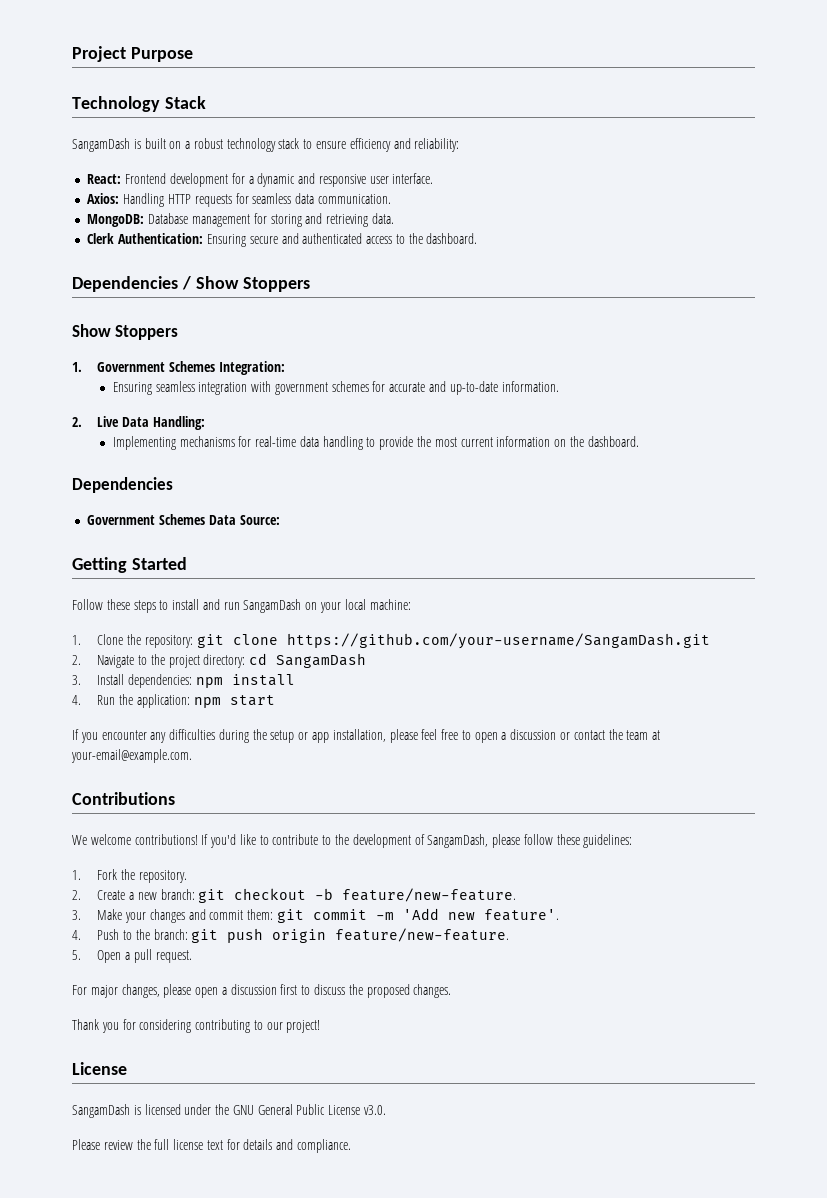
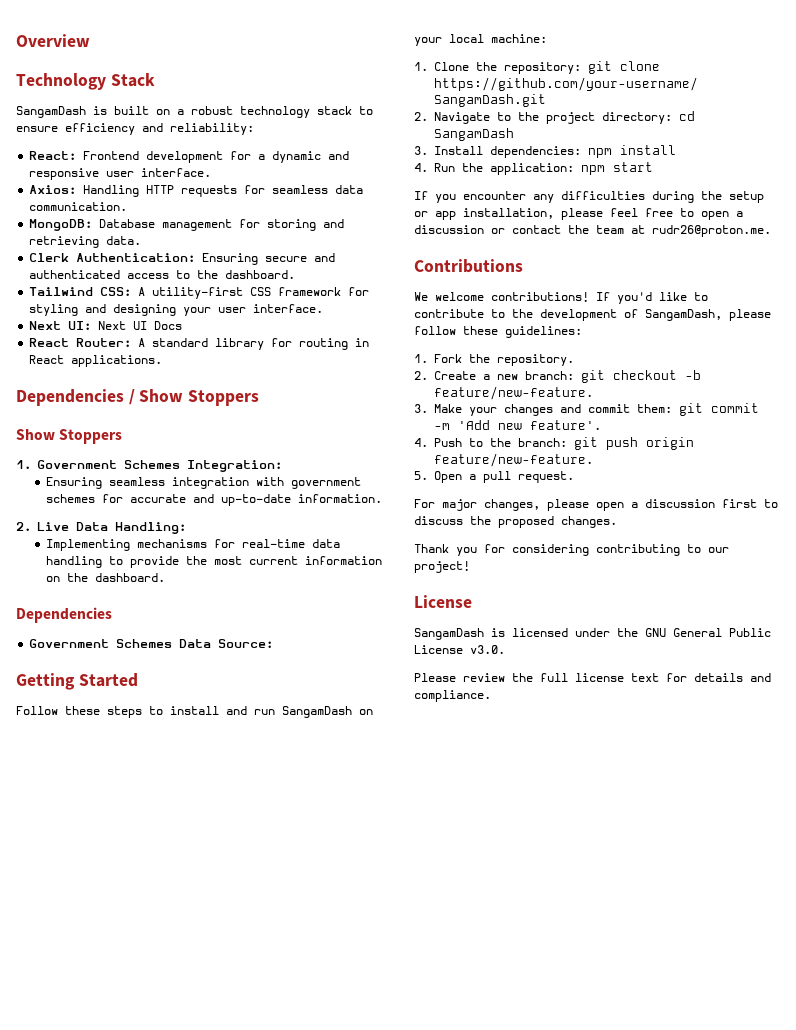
- Project Purpose
+ Overview
+ Tailwind CSS: A utility-first CSS framework for styling and designing your user interface.
+ Next UI: Next UI Docs
+ React Router: A standard library for routing in React applications.
- If you encounter any difficulties during the setup or app installation, please feel free to open a discussion or contact the team at your-email@example.com.
+ If you encounter any difficulties during the setup or app installation, please feel free to open a discussion or contact the team at rudr26@proton.me.

